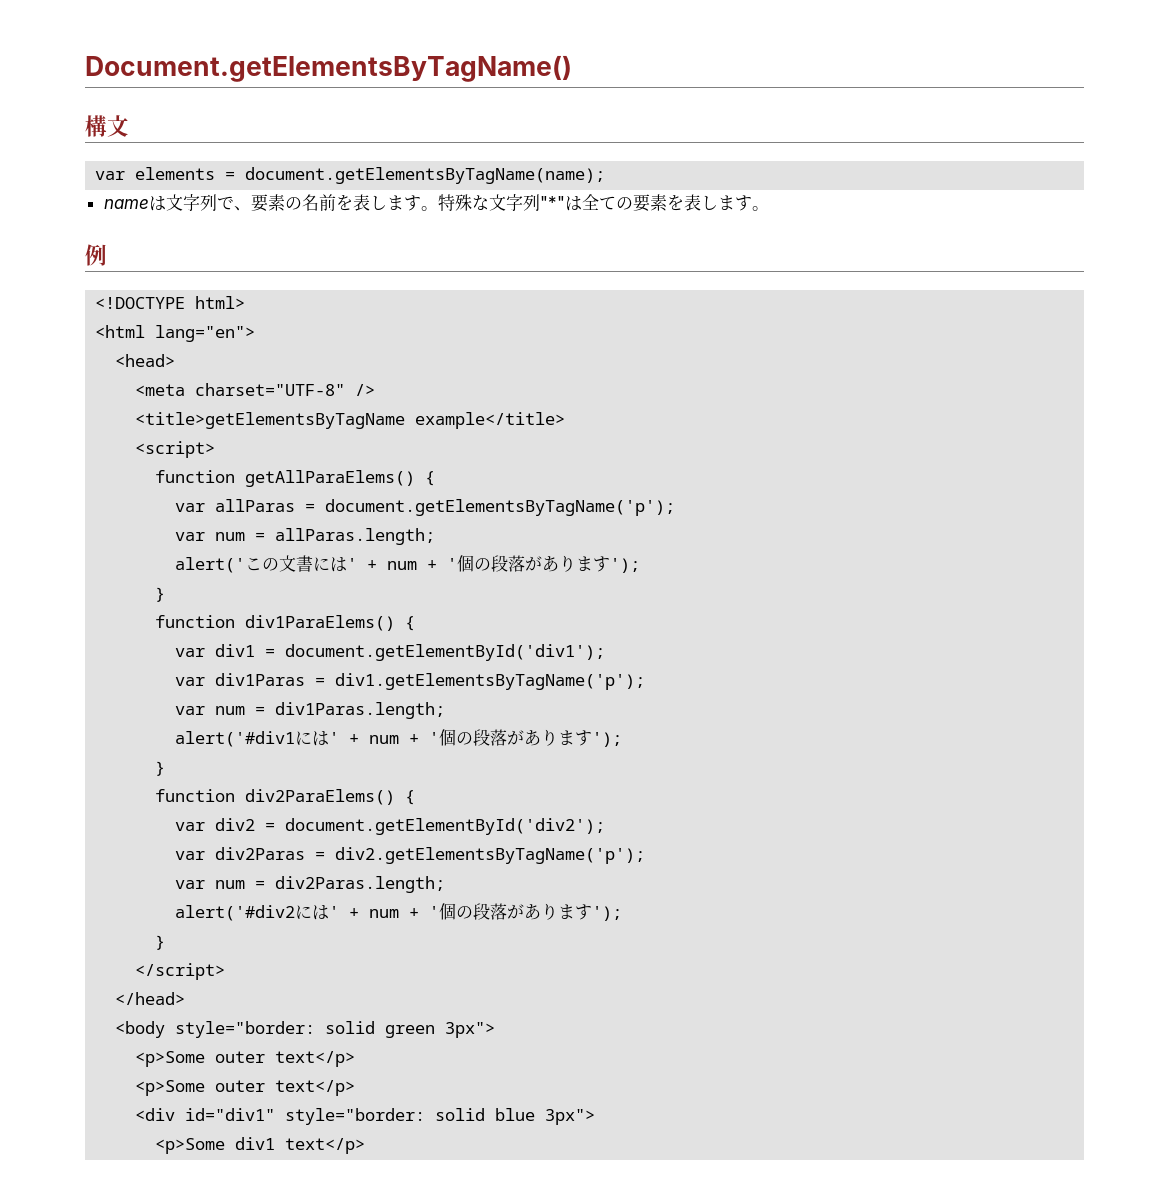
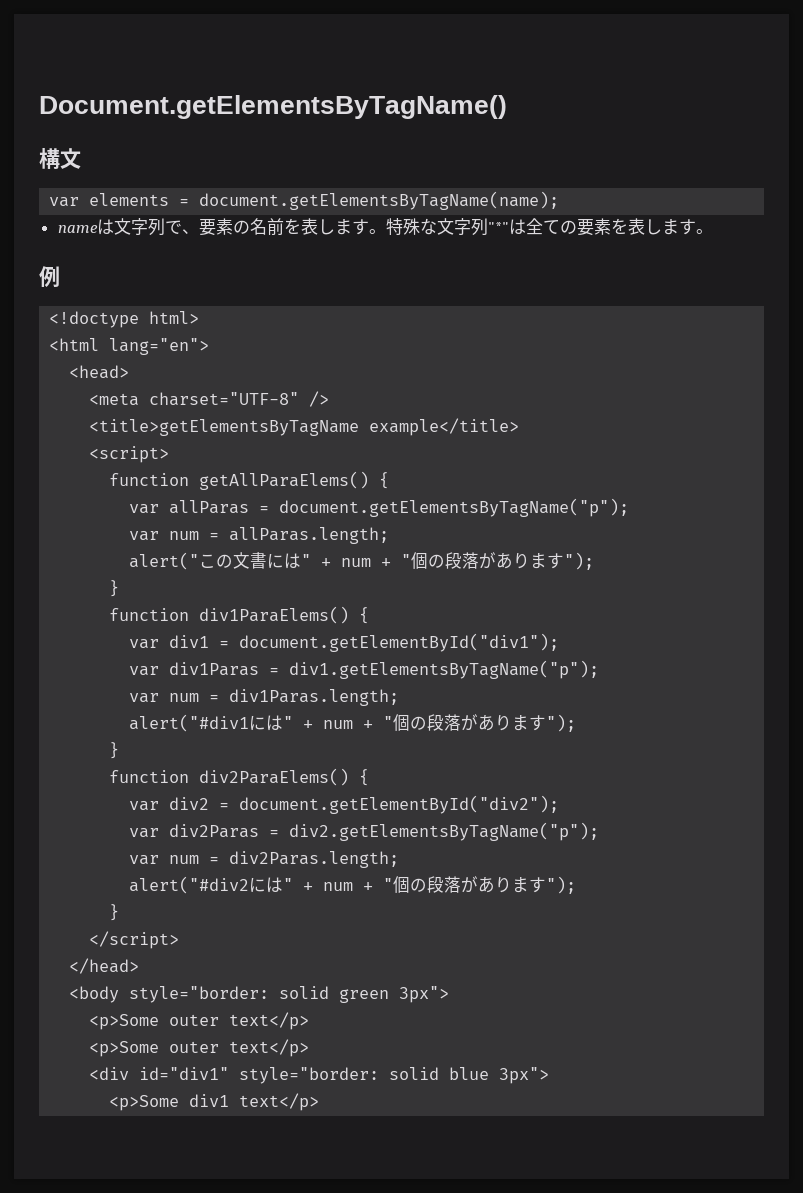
- <!DOCTYPE html>
+ <!doctype html>
- var allParas = document.getElementsByTagName('p');
+ var allParas = document.getElementsByTagName("p");
- alert('この文書には' + num + '個の段落があります');
+ alert("この文書には" + num + "個の段落があります");
- var div1 = document.getElementById('div1');
+ var div1 = document.getElementById("div1");
- var div1Paras = div1.getElementsByTagName('p');
+ var div1Paras = div1.getElementsByTagName("p");
- alert('#div1には' + num + '個の段落があります');
+ alert("#div1には" + num + "個の段落があります");
- var div2 = document.getElementById('div2');
+ var div2 = document.getElementById("div2");
- var div2Paras = div2.getElementsByTagName('p');
+ var div2Paras = div2.getElementsByTagName("p");
- alert('#div2には' + num + '個の段落があります');
+ alert("#div2には" + num + "個の段落があります");

